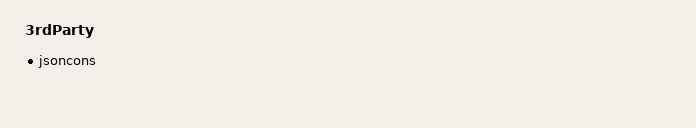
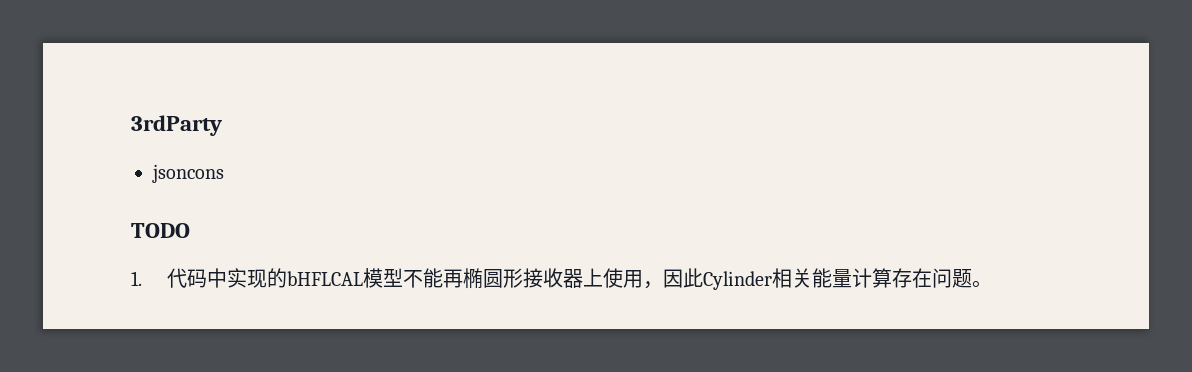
+ TODO
+ 1.代码中实现的bHFLCAL模型不能再椭圆形接收器上使用，因此Cylinder相关能量计算存在问题。

